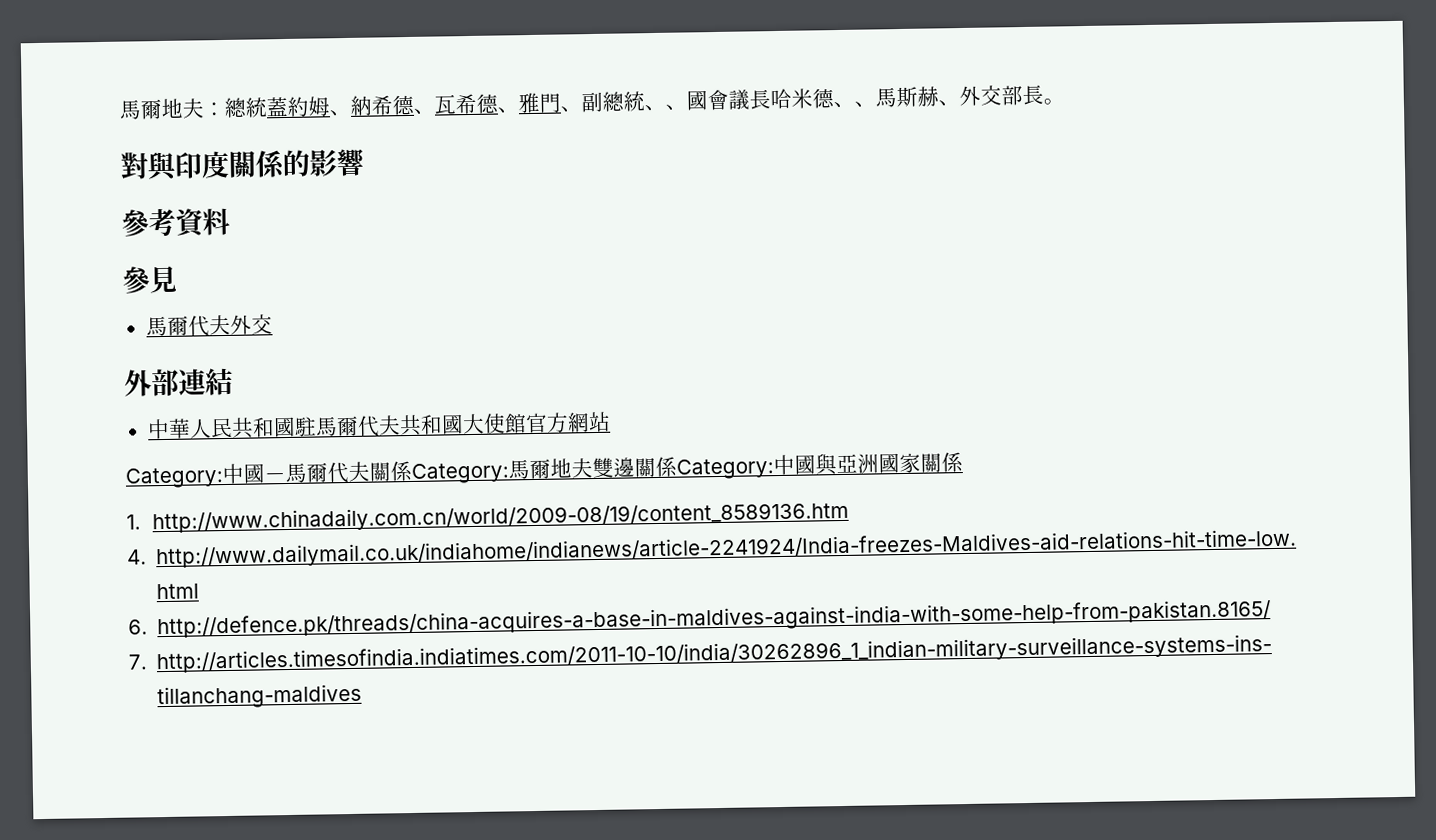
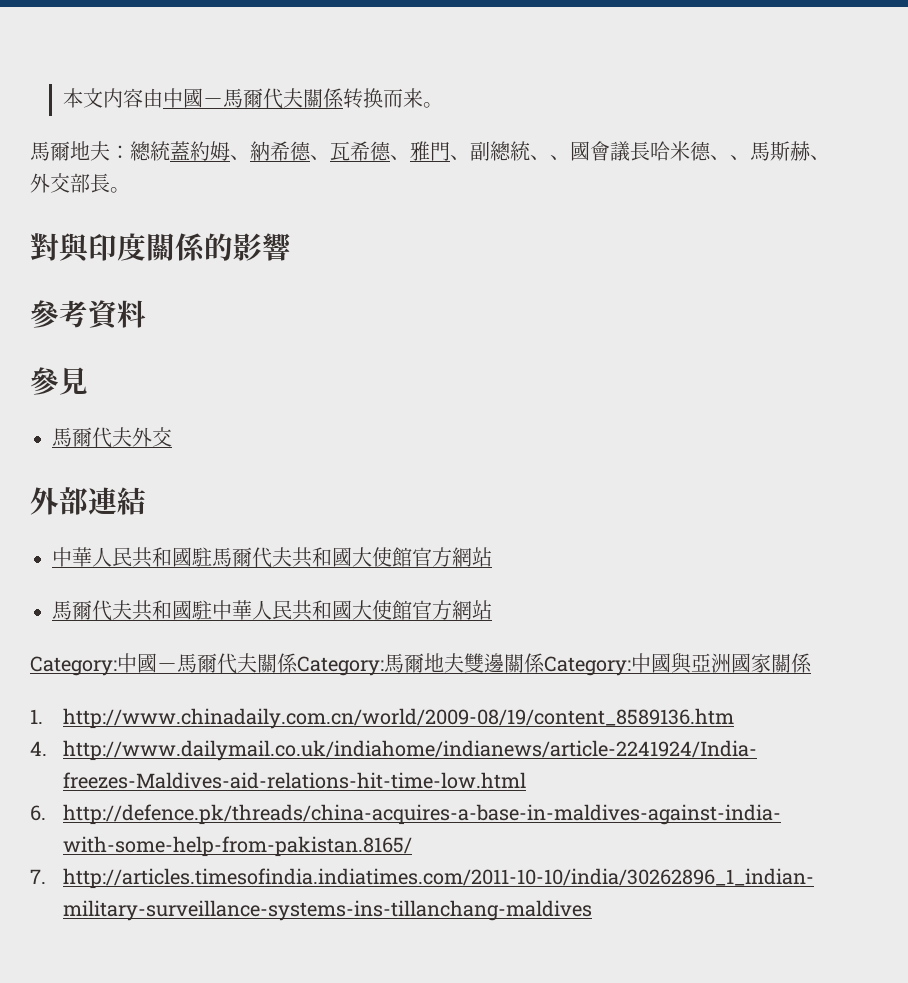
+ 本文内容由中國－馬爾代夫關係转换而来。
+ 馬爾代夫共和國駐中華人民共和國大使館官方網站

